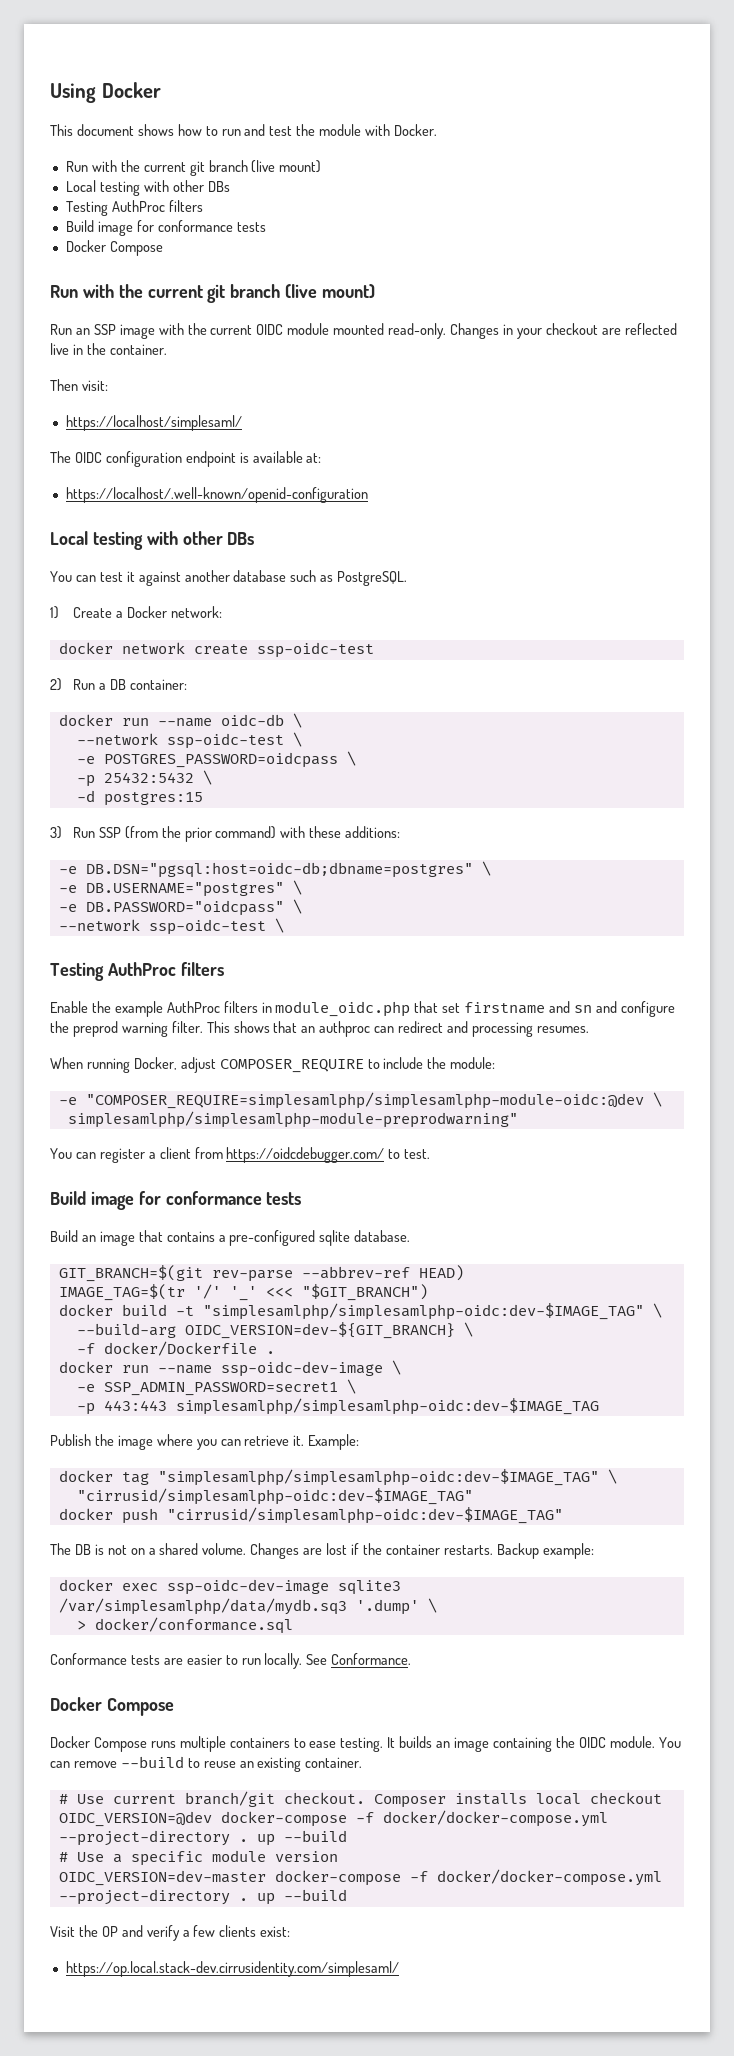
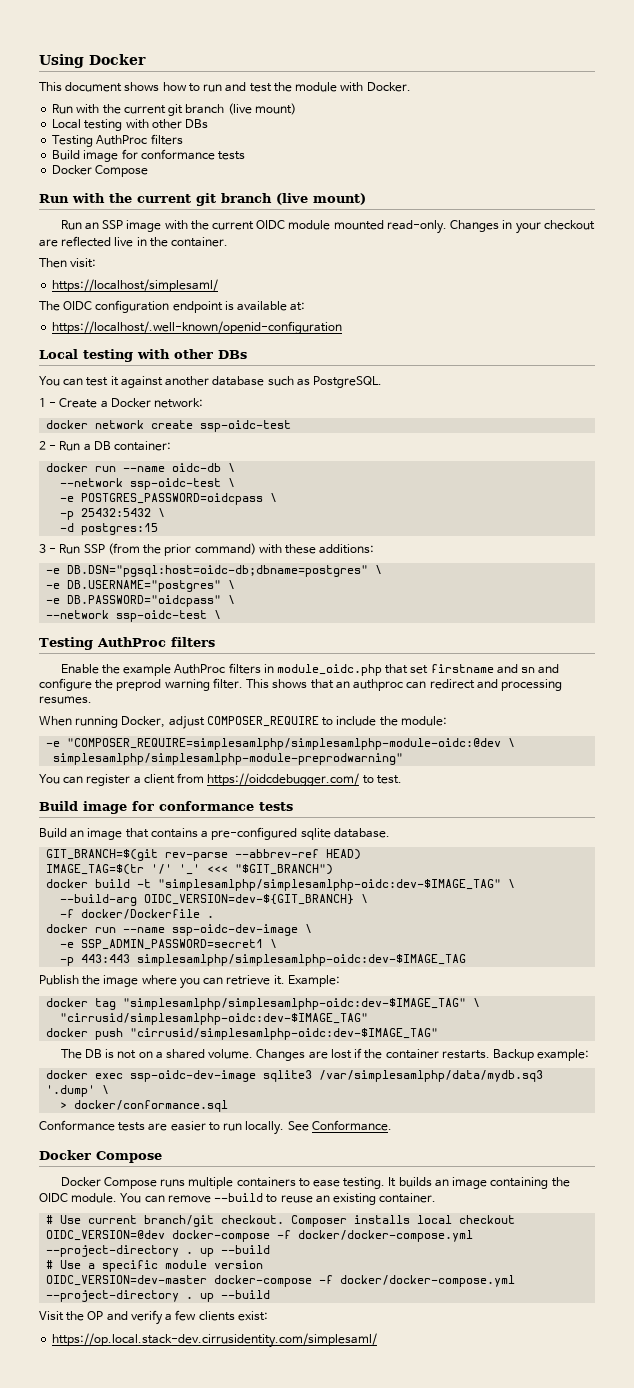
- 1) Create a Docker network:
+ 1 - Create a Docker network:
- 2) Run a DB container:
+ 2 - Run a DB container:
- 3) Run SSP (from the prior command) with these additions:
+ 3 - Run SSP (from the prior command) with these additions:

